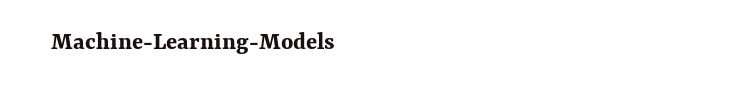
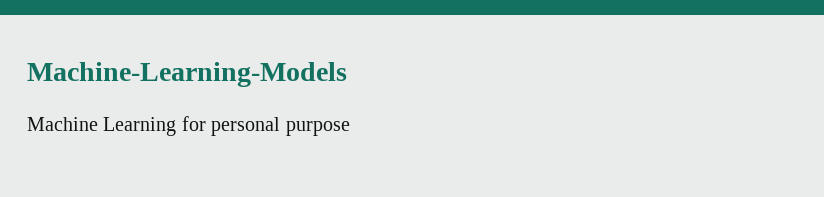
+ Machine Learning for personal purpose

